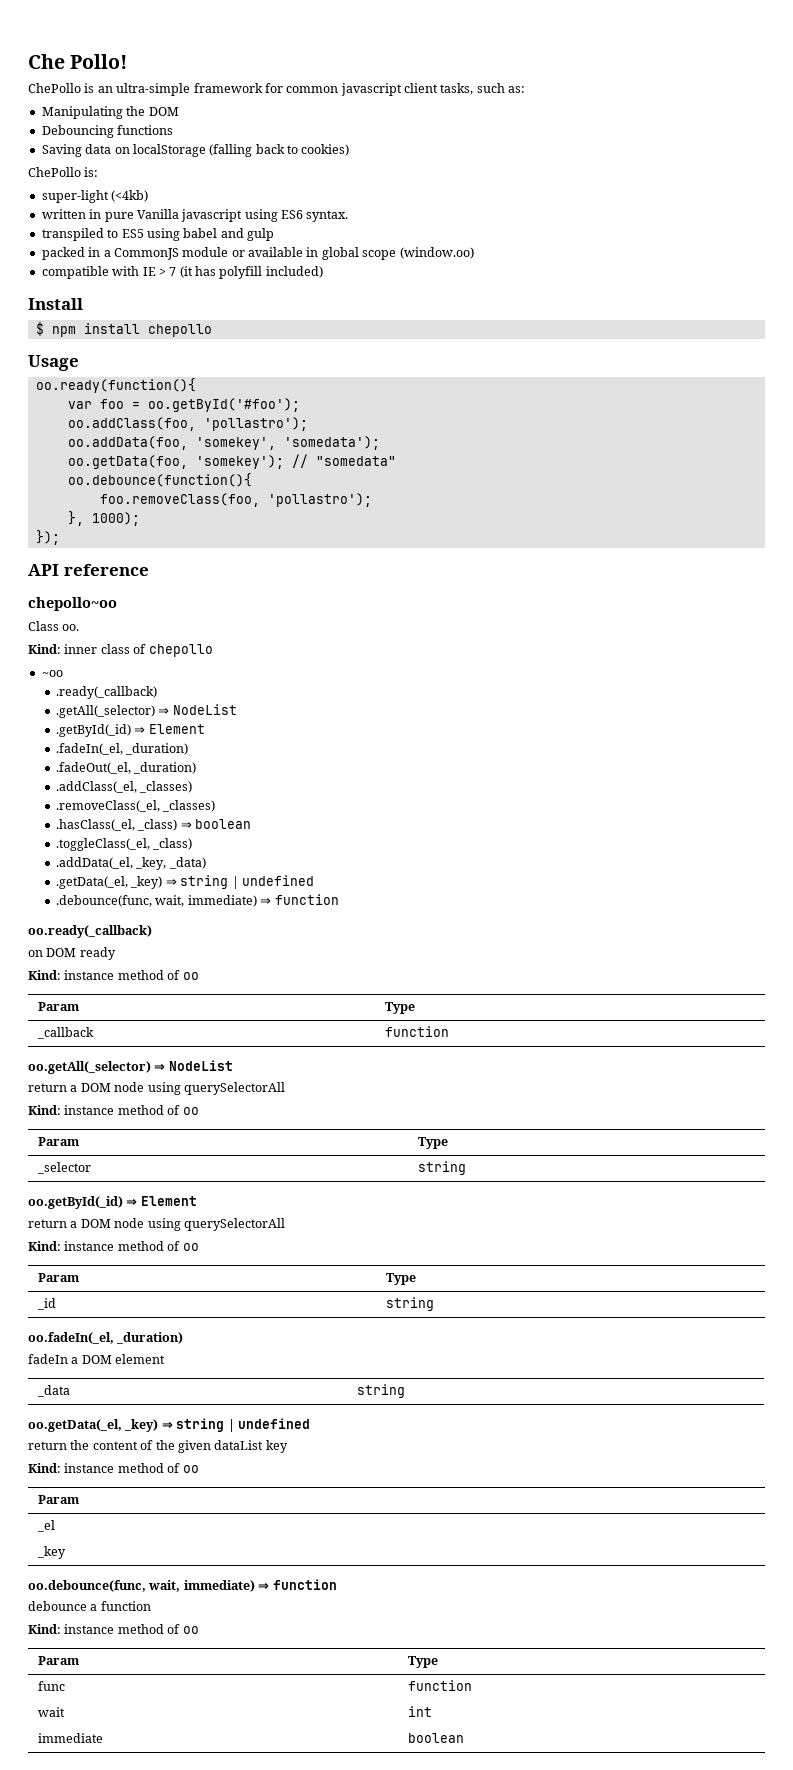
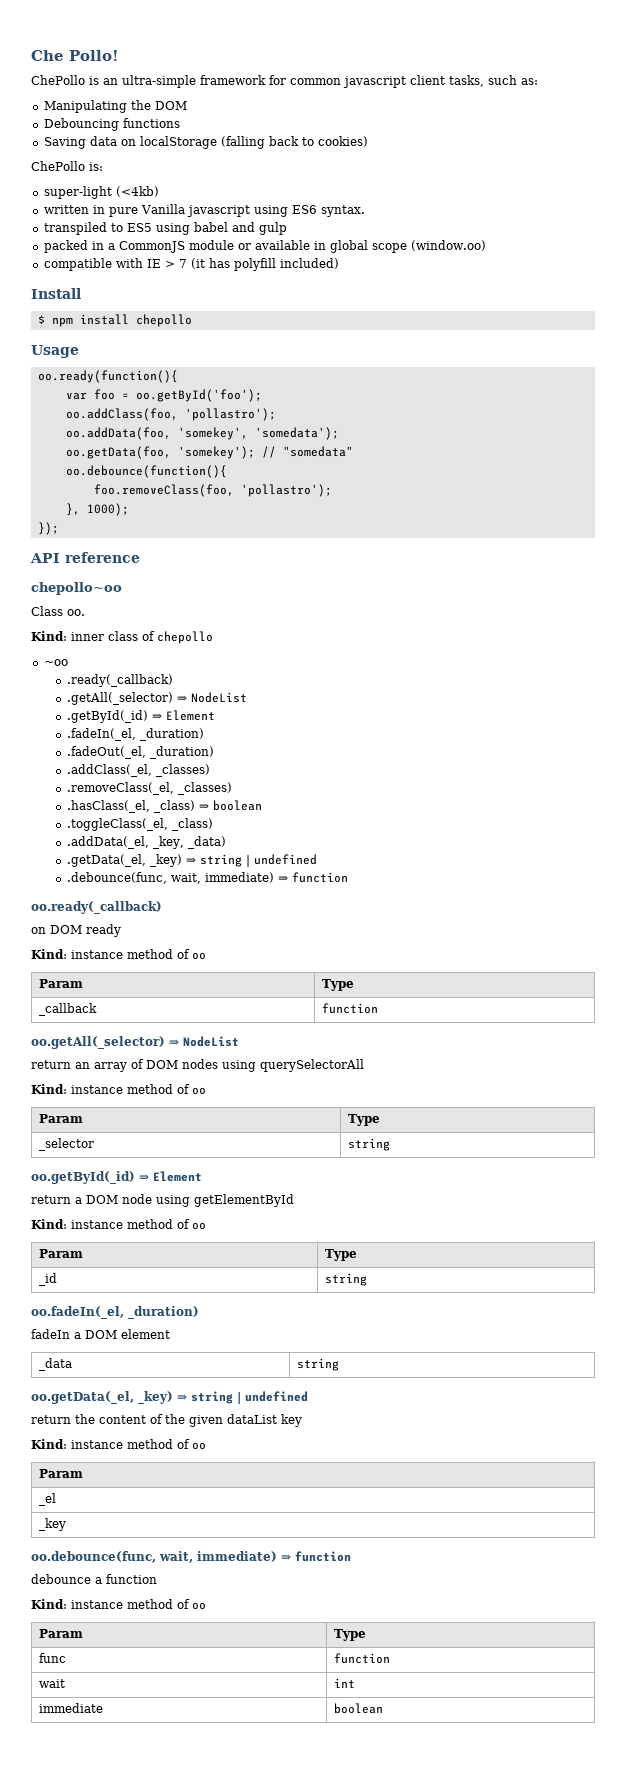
- var foo = oo.getById('#foo');
+ var foo = oo.getById('foo');
  oo.getAll(_selector) ⇒ NodeList
- return a DOM node using querySelectorAll
+ return an array of DOM nodes using querySelectorAll
  oo.getById(_id) ⇒ Element
- return a DOM node using querySelectorAll
+ return a DOM node using getElementById

